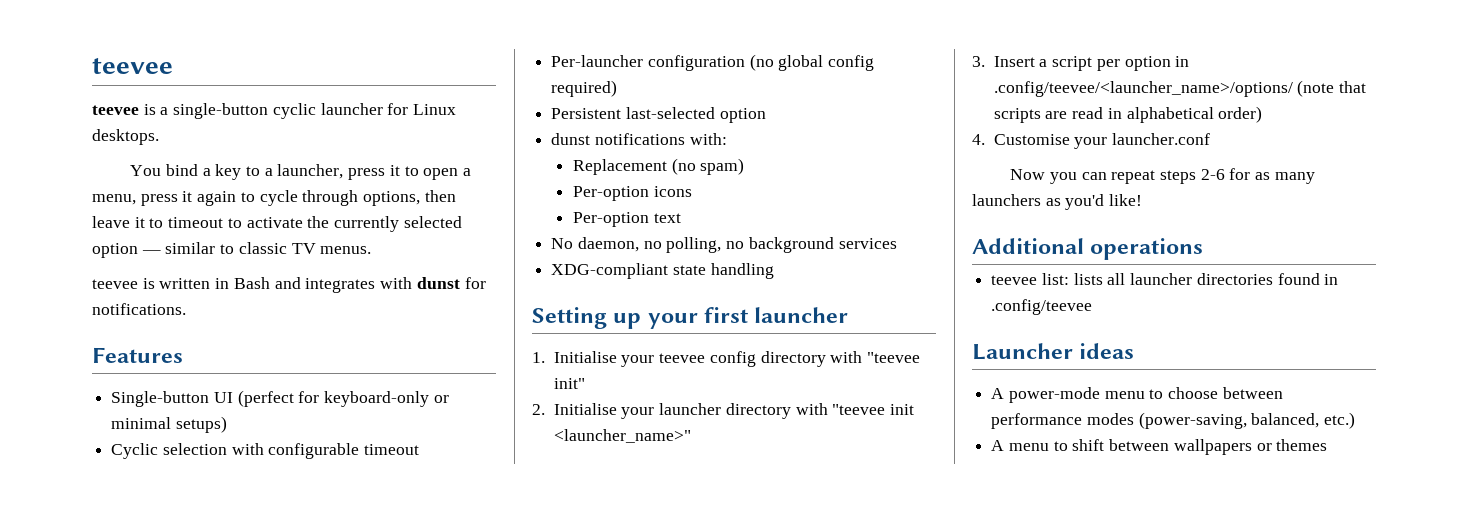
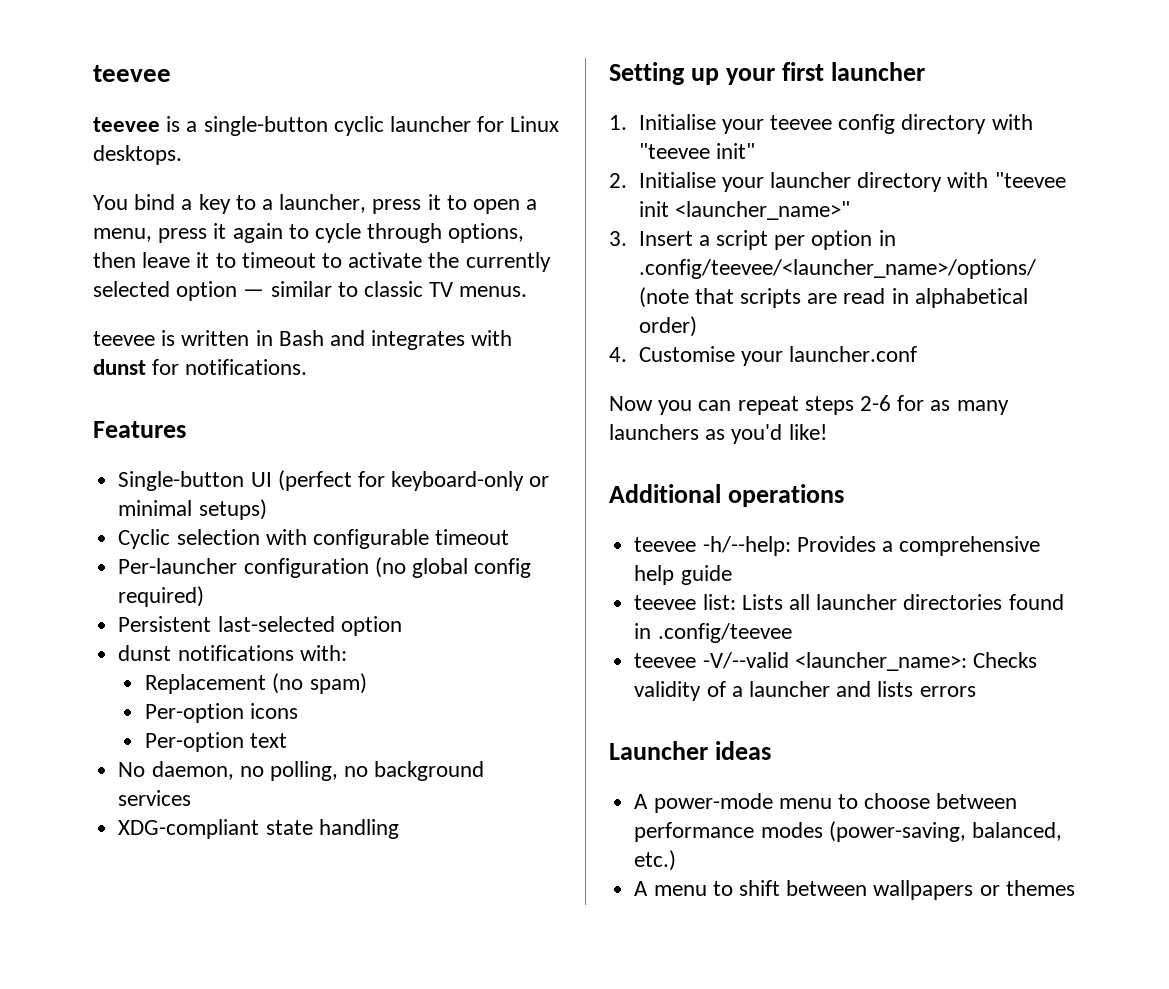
+ teevee -h/--help: Provides a comprehensive help guide
- teevee list: lists all launcher directories found in .config/teevee
+ teevee list: Lists all launcher directories found in .config/teevee
+ teevee -V/--valid <launcher_name>: Checks validity of a launcher and lists errors

